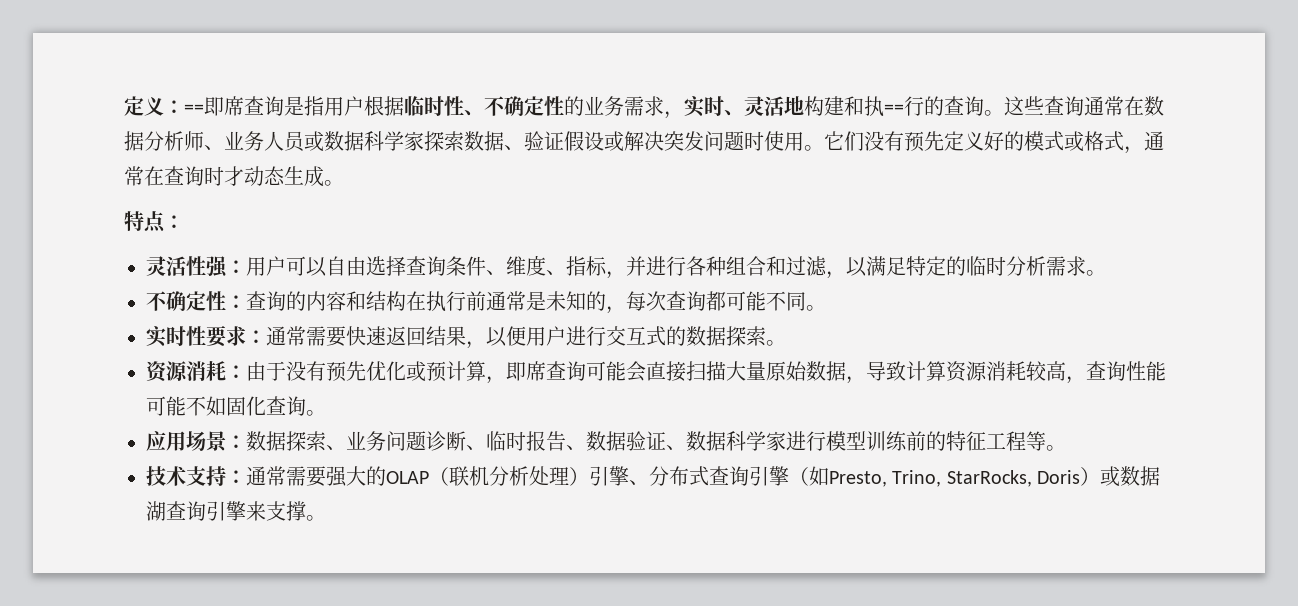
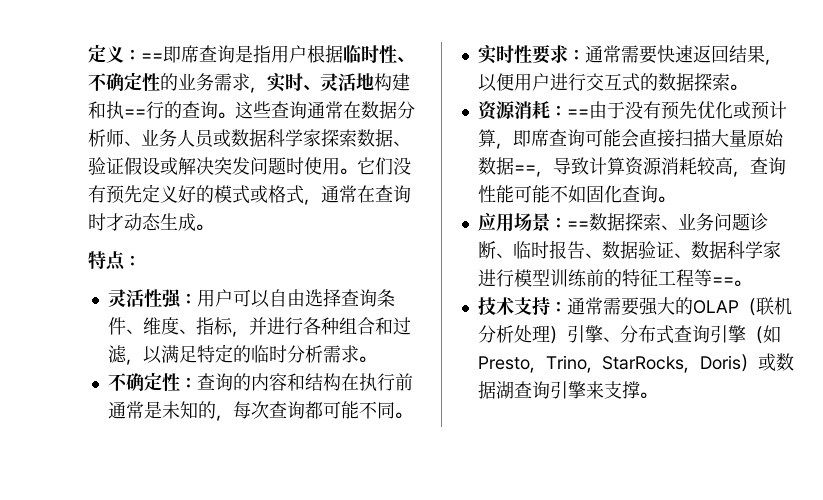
- 资源消耗：由于没有预先优化或预计算，即席查询可能会直接扫描大量原始数据，导致计算资源消耗较高，查询性能可能不如固化查询。
+ 资源消耗：==由于没有预先优化或预计算，即席查询可能会直接扫描大量原始数据==，导致计算资源消耗较高，查询性能可能不如固化查询。
- 应用场景：数据探索、业务问题诊断、临时报告、数据验证、数据科学家进行模型训练前的特征工程等。
+ 应用场景：==数据探索、业务问题诊断、临时报告、数据验证、数据科学家进行模型训练前的特征工程等==。

